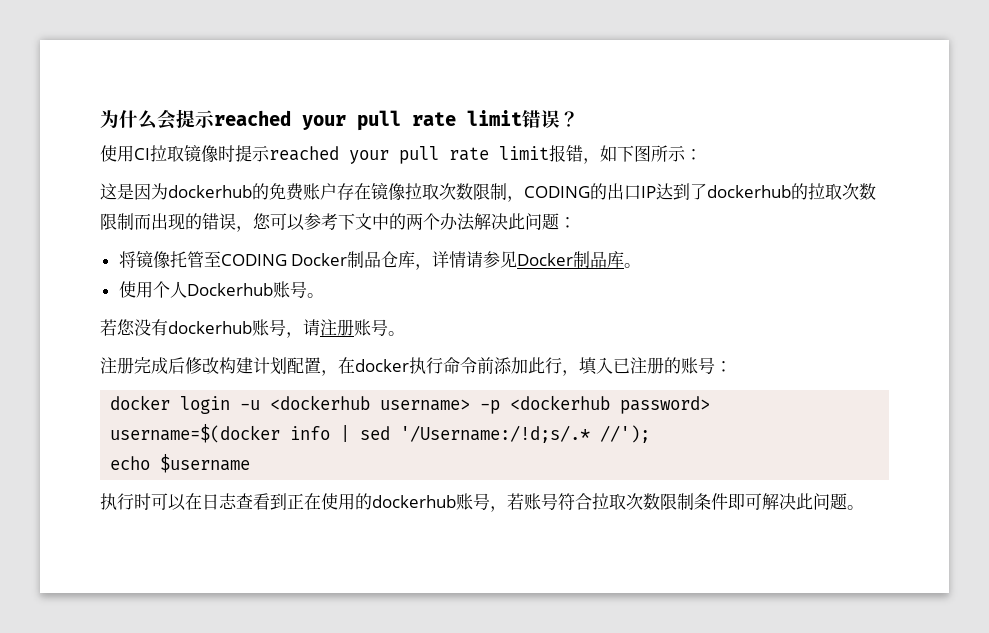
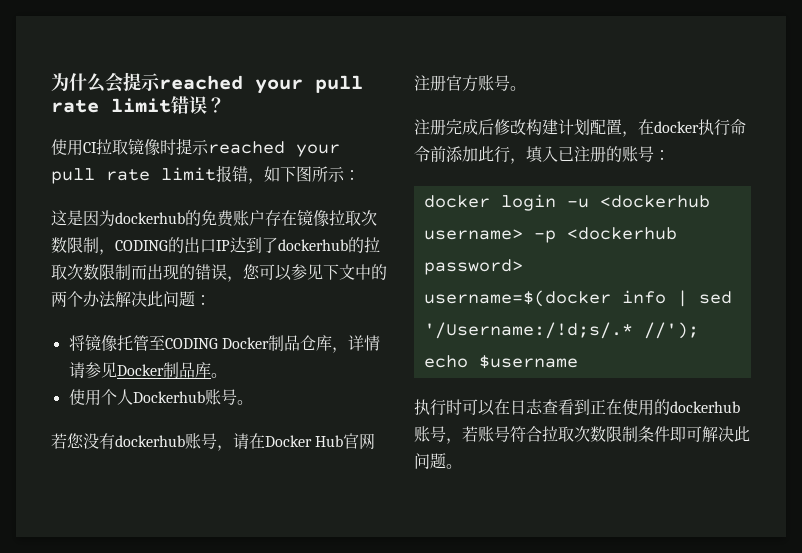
- 这是因为dockerhub的免费账户存在镜像拉取次数限制，CODING的出口IP达到了dockerhub的拉取次数限制而出现的错误，您可以参考下文中的两个办法解决此问题：
+ 这是因为dockerhub的免费账户存在镜像拉取次数限制，CODING的出口IP达到了dockerhub的拉取次数限制而出现的错误，您可以参见下文中的两个办法解决此问题：
- 若您没有dockerhub账号，请注册账号。
+ 若您没有dockerhub账号，请在Docker Hub官网注册官方账号。

